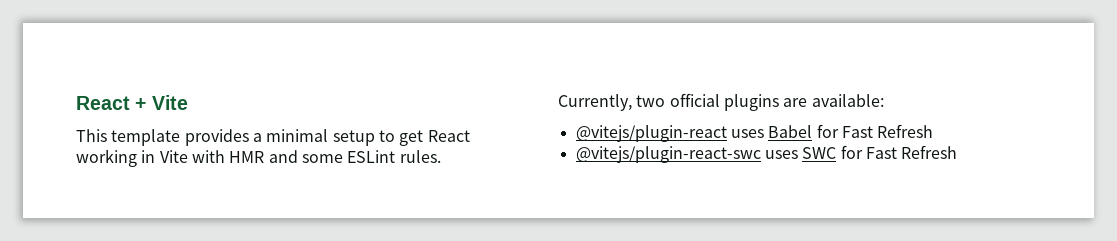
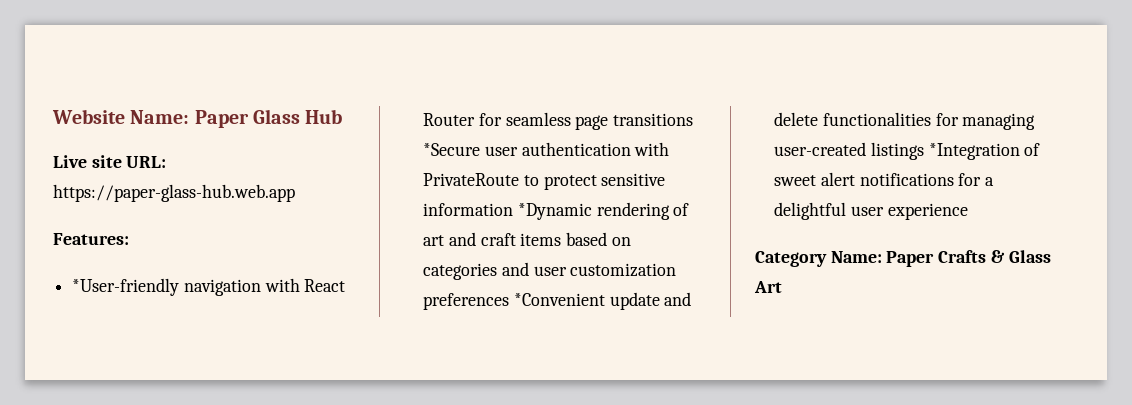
- React + Vite
- This template provides a minimal setup to get React working in Vite with HMR and some ESLint rules.
- Currently, two official plugins are available:
- @vitejs/plugin-react uses Babel for Fast Refresh
- @vitejs/plugin-react-swc uses SWC for Fast Refresh
+ Website Name: Paper Glass Hub
+ Live site URL: https://paper-glass-hub.web.app
+ Features:
+ *User-friendly navigation with React Router for seamless page transitions *Secure user authentication with PrivateRoute to protect sensitive information *Dynamic rendering of art and craft items based on categories and user customization preferences *Convenient update and delete functionalities for managing user-created listings *Integration of sweet alert notifications for a delightful user experience
+ Category Name: Paper Crafts & Glass Art

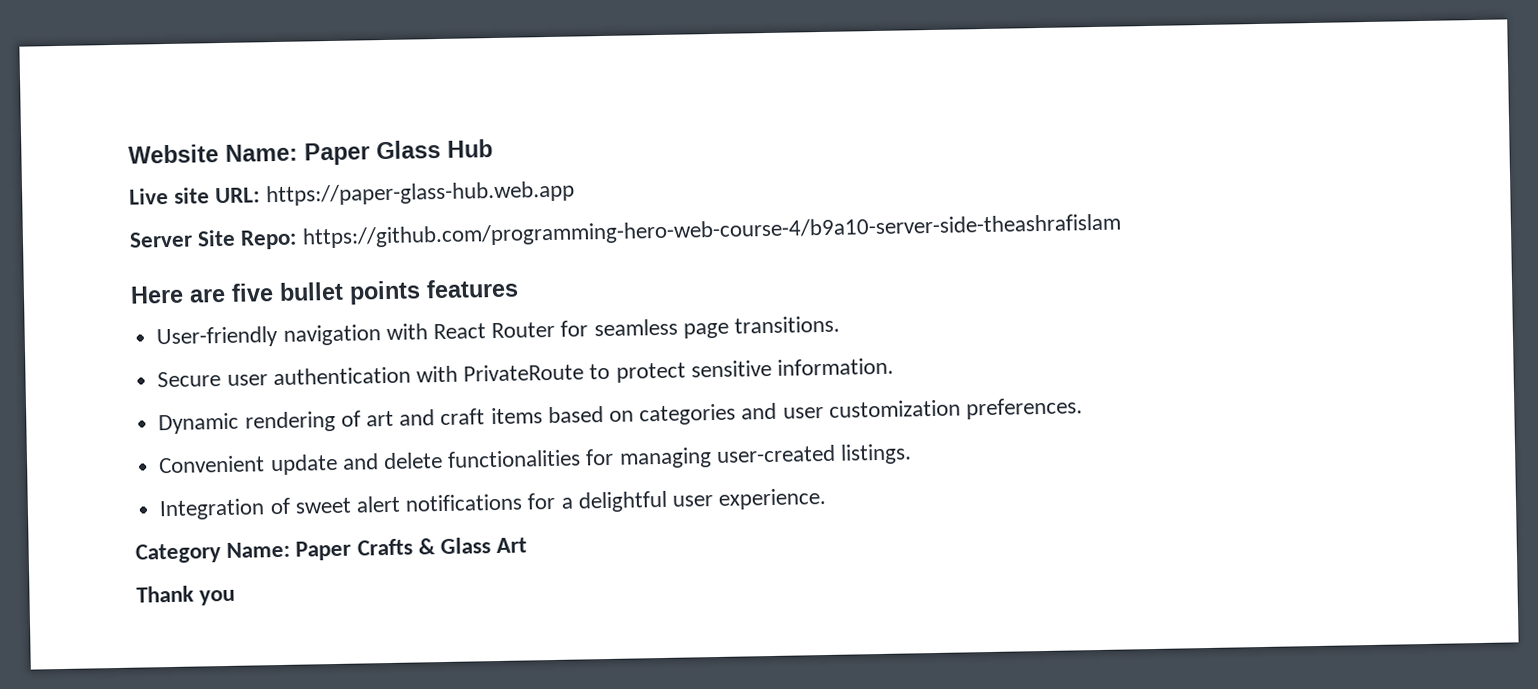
- Features:
- *User-friendly navigation with React Router for seamless page transitions *Secure user authentication with PrivateRoute to protect sensitive information *Dynamic rendering of art and craft items based on categories and user customization preferences *Convenient update and delete functionalities for managing user-created listings *Integration of sweet alert notifications for a delightful user experience
+ Server Site Repo: https://github.com/programming-hero-web-course-4/b9a10-server-side-theashrafislam
+ Here are five bullet points features
+ User-friendly navigation with React Router for seamless page transitions.
+ Secure user authentication with PrivateRoute to protect sensitive information.
+ Dynamic rendering of art and craft items based on categories and user customization preferences.
+ Convenient update and delete functionalities for managing user-created listings.
+ Integration of sweet alert notifications for a delightful user experience.
+ Thank you

